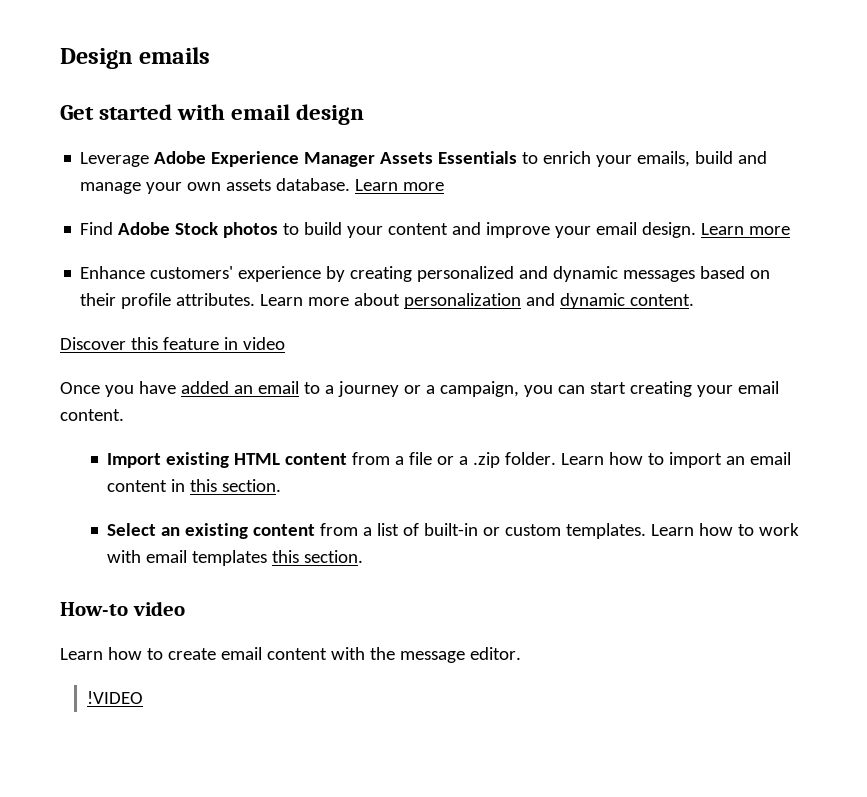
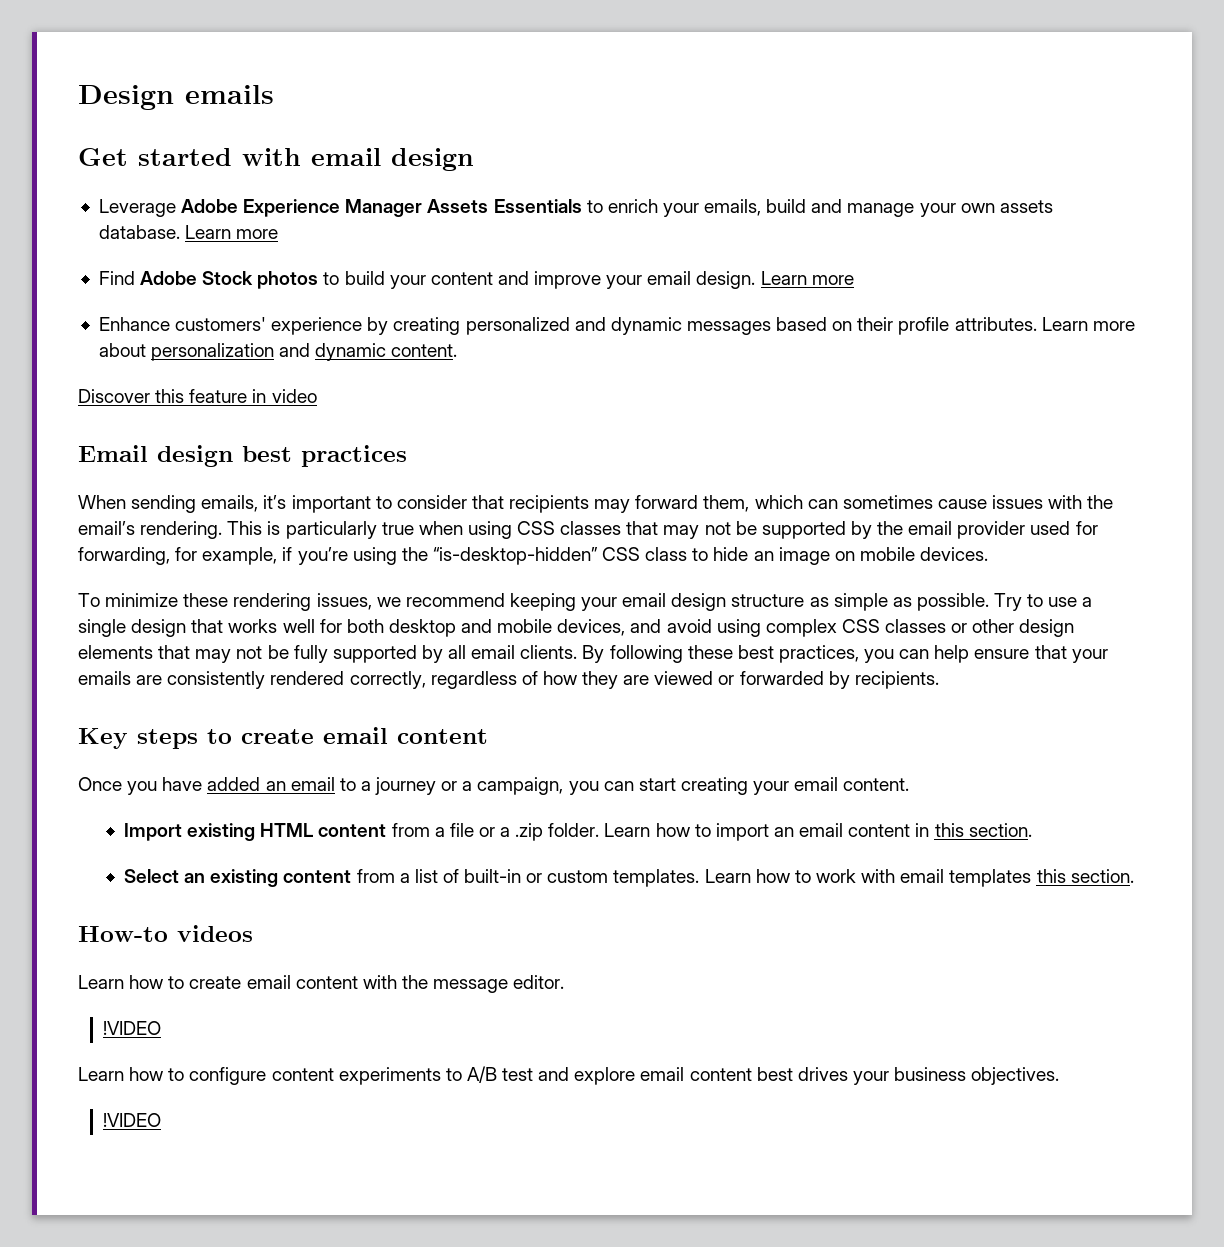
+ Email design best practices
+ When sending emails, it’s important to consider that recipients may forward them, which can sometimes cause issues with the email’s rendering. This is particularly true when using CSS classes that may not be supported by the email provider used for forwarding, for example, if you’re using the “is-desktop-hidden” CSS class to hide an image on mobile devices.
+ To minimize these rendering issues, we recommend keeping your email design structure as simple as possible. Try to use a single design that works well for both desktop and mobile devices, and avoid using complex CSS classes or other design elements that may not be fully supported by all email clients. By following these best practices, you can help ensure that your emails are consistently rendered correctly, regardless of how they are viewed or forwarded by recipients.
+ Key steps to create email content
- How-to video
+ How-to videos
+ Learn how to configure content experiments to A/B test and explore email content best drives your business objectives.
+ !VIDEO

